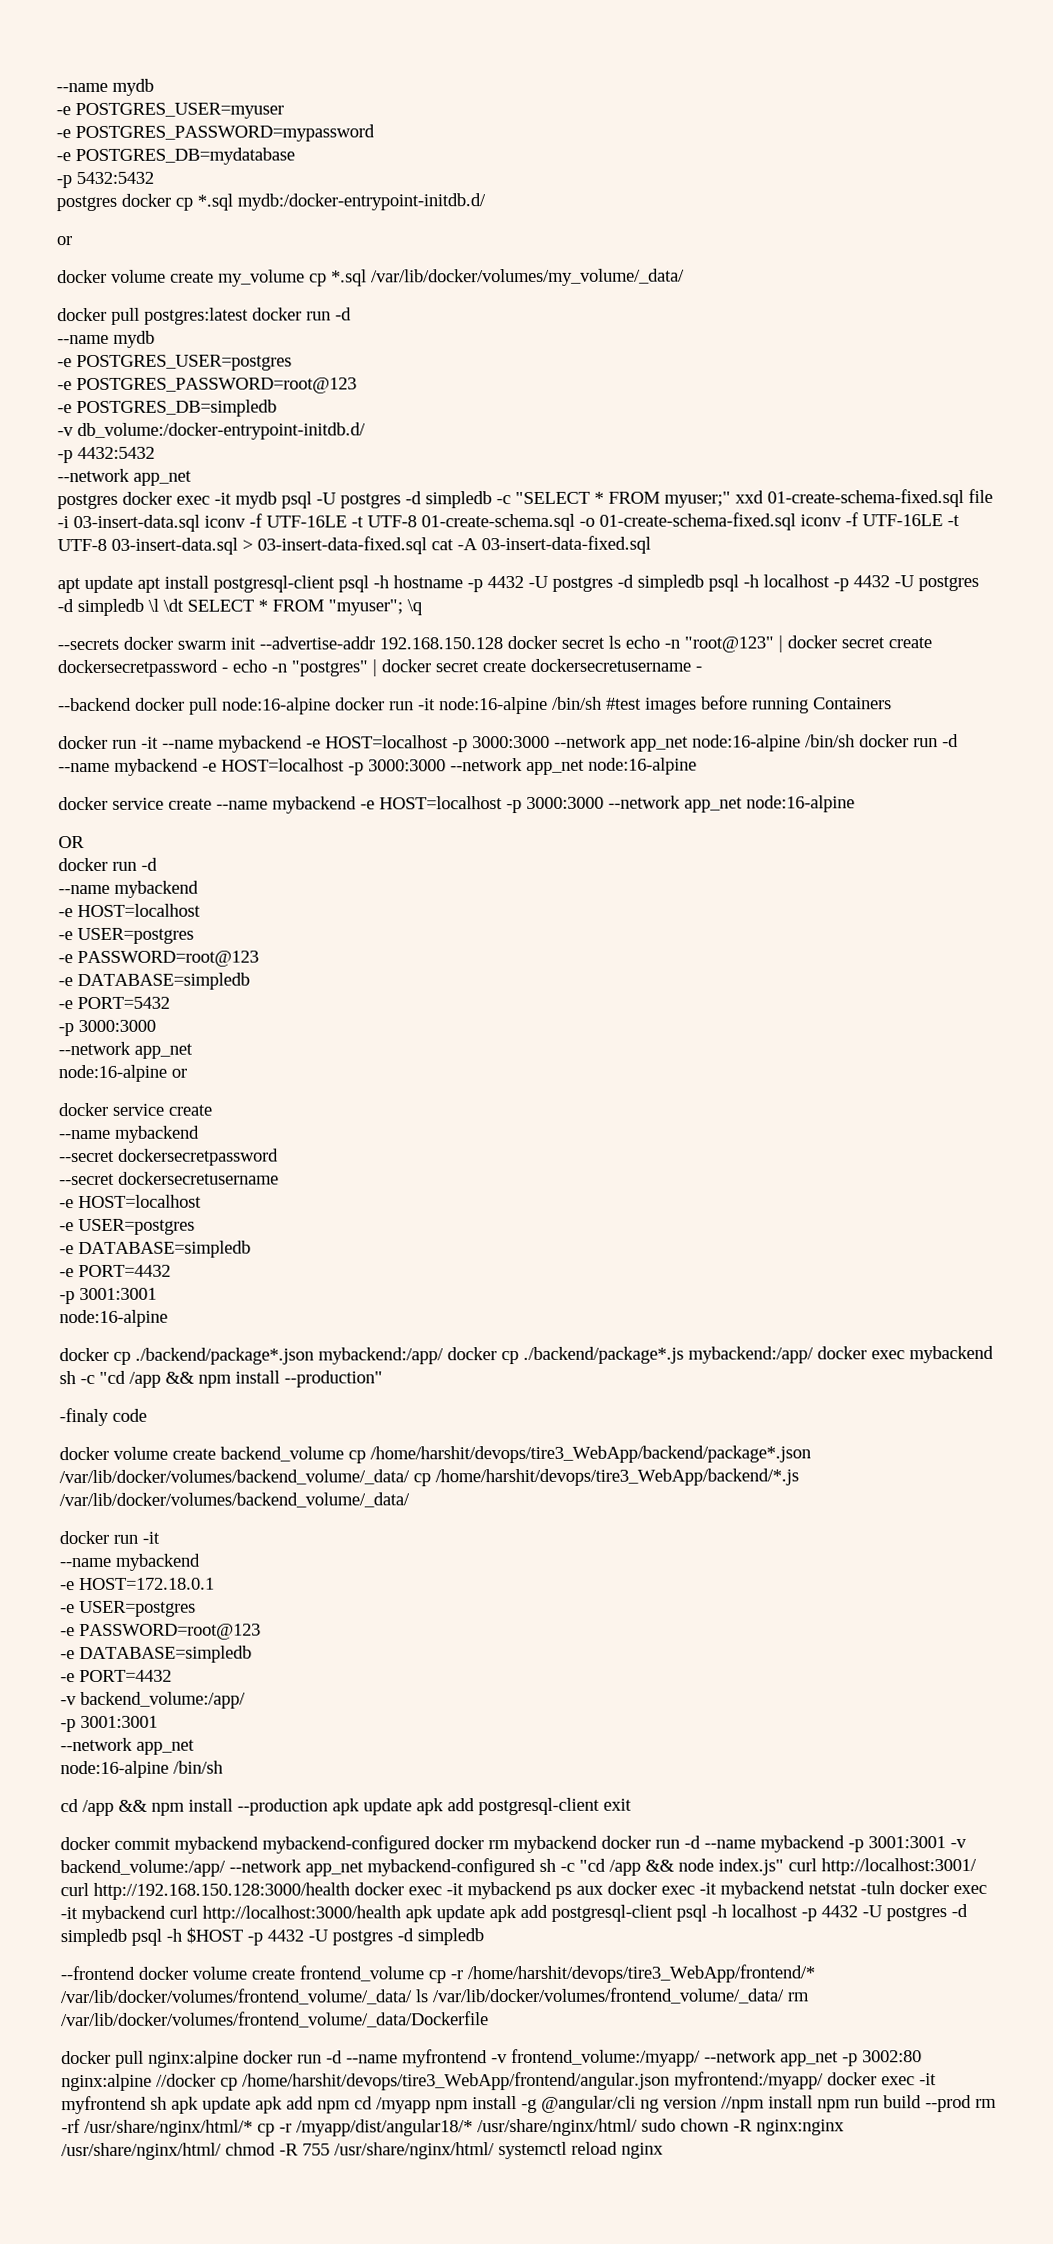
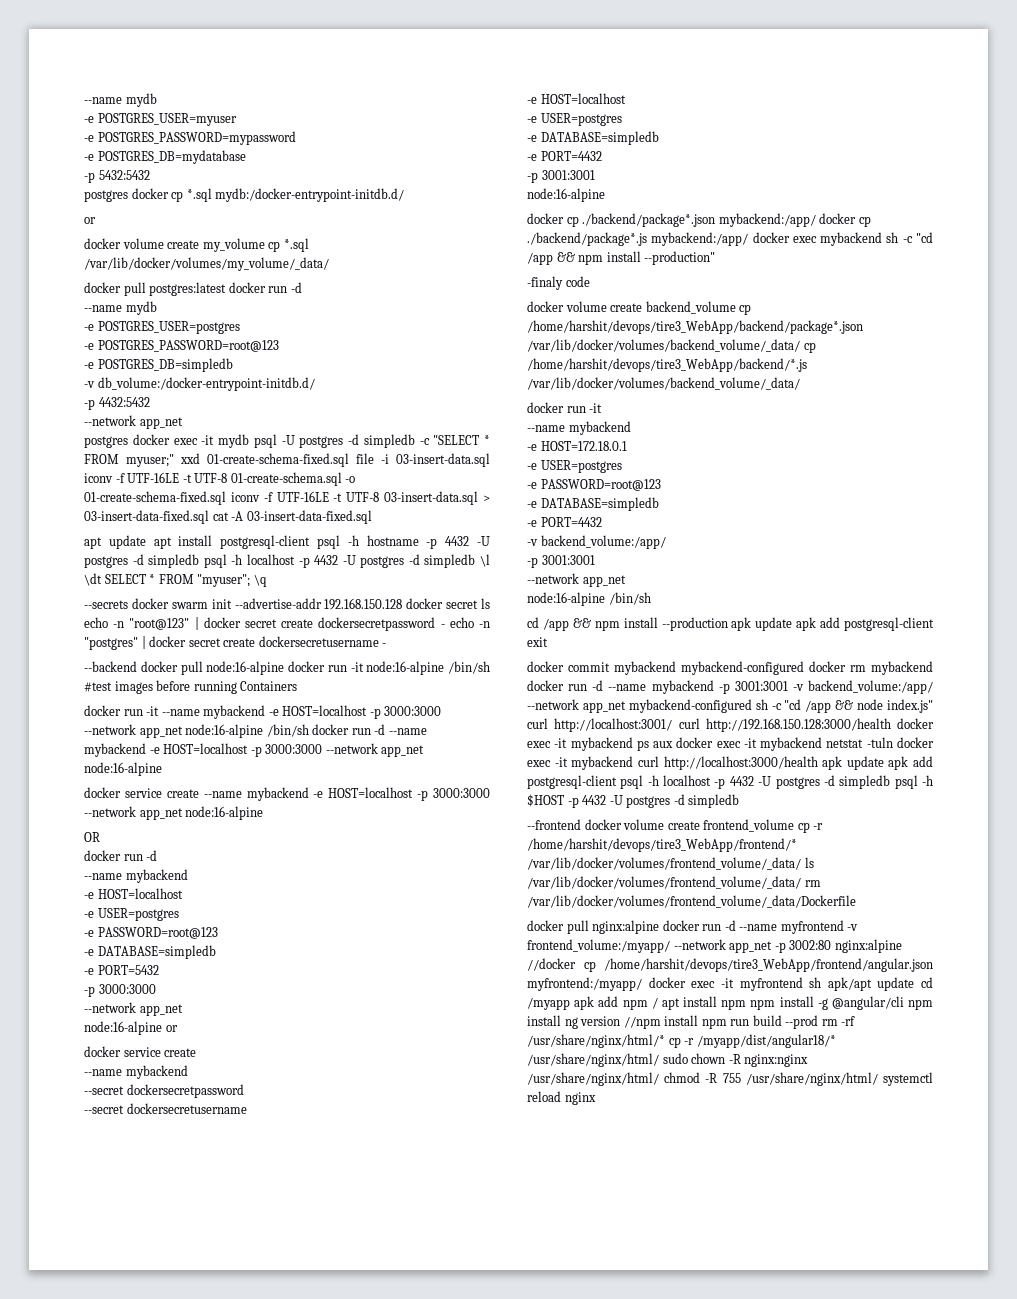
- docker pull nginx:alpine docker run -d --name myfrontend -v frontend_volume:/myapp/ --network app_net -p 3002:80 nginx:alpine //docker cp /home/harshit/devops/tire3_WebApp/frontend/angular.json myfrontend:/myapp/ docker exec -it myfrontend sh apk update apk add npm cd /myapp npm install -g @angular/cli ng version //npm install npm run build --prod rm -rf /usr/share/nginx/html/* cp -r /myapp/dist/angular18/* /usr/share/nginx/html/ sudo chown -R nginx:nginx /usr/share/nginx/html/ chmod -R 755 /usr/share/nginx/html/ systemctl reload nginx
+ docker pull nginx:alpine docker run -d --name myfrontend -v frontend_volume:/myapp/ --network app_net -p 3002:80 nginx:alpine //docker cp /home/harshit/devops/tire3_WebApp/frontend/angular.json myfrontend:/myapp/ docker exec -it myfrontend sh apk/apt update cd /myapp apk add npm / apt install npm npm install -g @angular/cli npm install ng version //npm install npm run build --prod rm -rf /usr/share/nginx/html/* cp -r /myapp/dist/angular18/* /usr/share/nginx/html/ sudo chown -R nginx:nginx /usr/share/nginx/html/ chmod -R 755 /usr/share/nginx/html/ systemctl reload nginx

